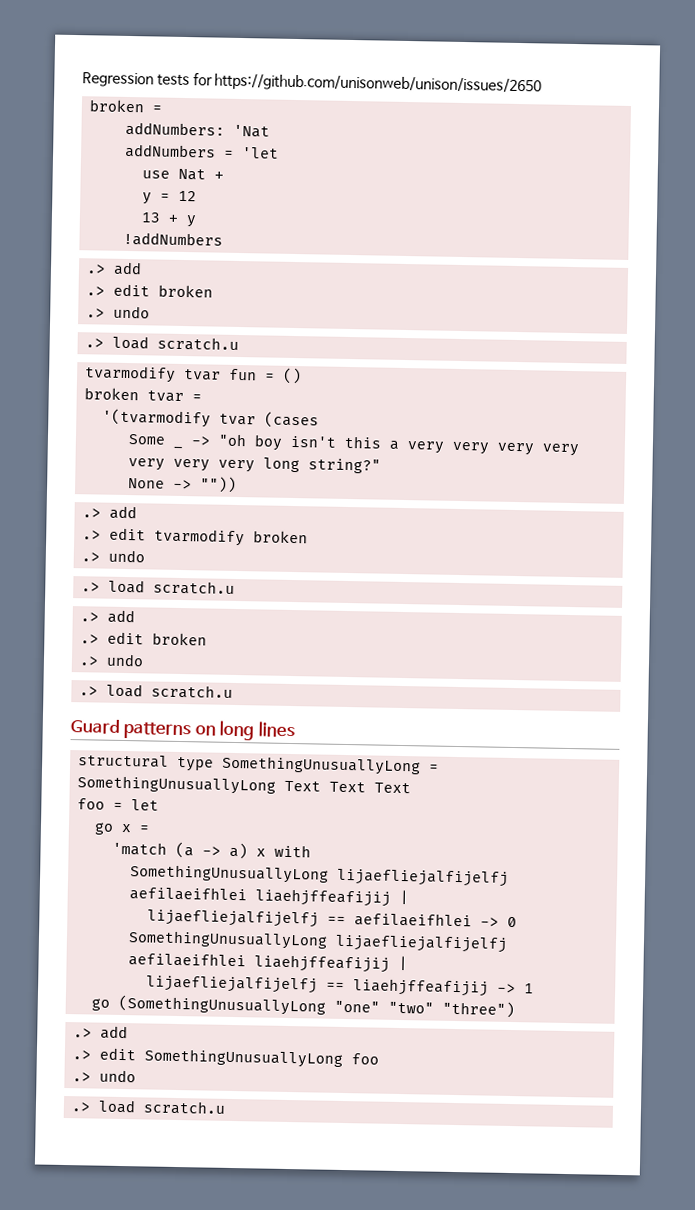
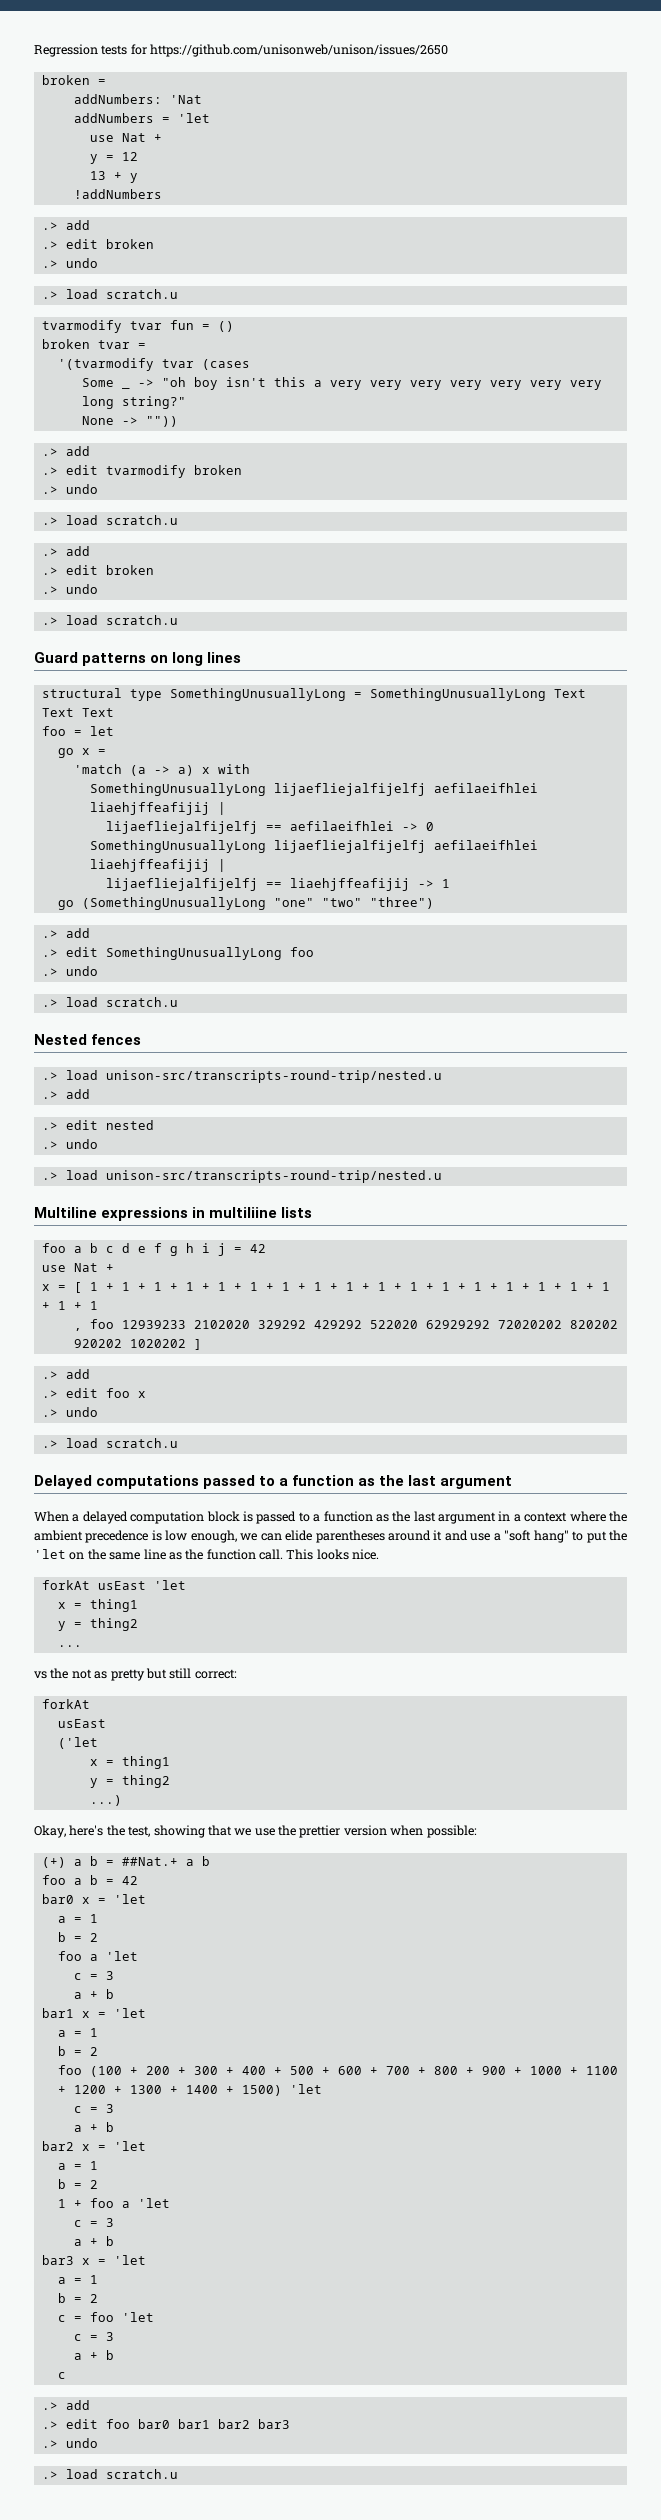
+ Nested fences
+ .> load unison-src/transcripts-round-trip/nested.u
+ .> add
+ .> edit nested
+ .> undo
+ .> load unison-src/transcripts-round-trip/nested.u
+ Multiline expressions in multiliine lists
+ foo a b c d e f g h i j = 42
+ use Nat +
+ x = [ 1 + 1 + 1 + 1 + 1 + 1 + 1 + 1 + 1 + 1 + 1 + 1 + 1 + 1 + 1 + 1 + 1 + 1 + 1
+ , foo 12939233 2102020 329292 429292 522020 62929292 72020202 820202 920202 1020202 ]
+ .> add
+ .> edit foo x
+ .> undo
+ .> load scratch.u
+ Delayed computations passed to a function as the last argument
+ When a delayed computation block is passed to a function as the last argument in a context where the ambient precedence is low enough, we can elide parentheses around it and use a "soft hang" to put the 'let on the same line as the function call. This looks nice.
+ forkAt usEast 'let
+ x = thing1
+ y = thing2
+ ...
+ vs the not as pretty but still correct:
+ forkAt
+ usEast
+ ('let
+ x = thing1
+ y = thing2
+ ...)
+ Okay, here's the test, showing that we use the prettier version when possible:
+ (+) a b = ##Nat.+ a b
+ foo a b = 42
+ bar0 x = 'let
+ a = 1
+ b = 2
+ foo a 'let
+ c = 3
+ a + b
+ bar1 x = 'let
+ a = 1
+ b = 2
+ foo (100 + 200 + 300 + 400 + 500 + 600 + 700 + 800 + 900 + 1000 + 1100 + 1200 + 1300 + 1400 + 1500) 'let
+ c = 3
+ a + b
+ bar2 x = 'let
+ a = 1
+ b = 2
+ 1 + foo a 'let
+ c = 3
+ a + b
+ bar3 x = 'let
+ a = 1
+ b = 2
+ c = foo 'let
+ c = 3
+ a + b
+ c
+ .> add
+ .> edit foo bar0 bar1 bar2 bar3
+ .> undo
+ .> load scratch.u

